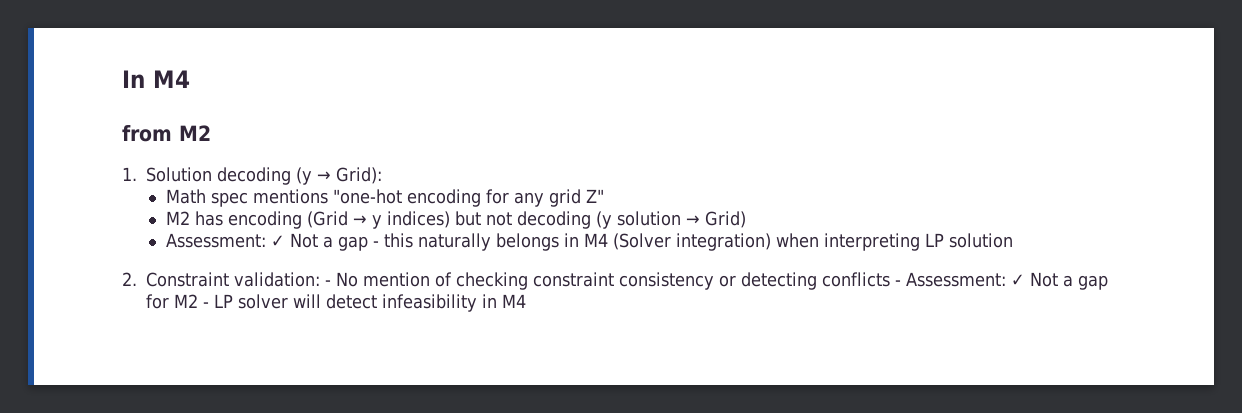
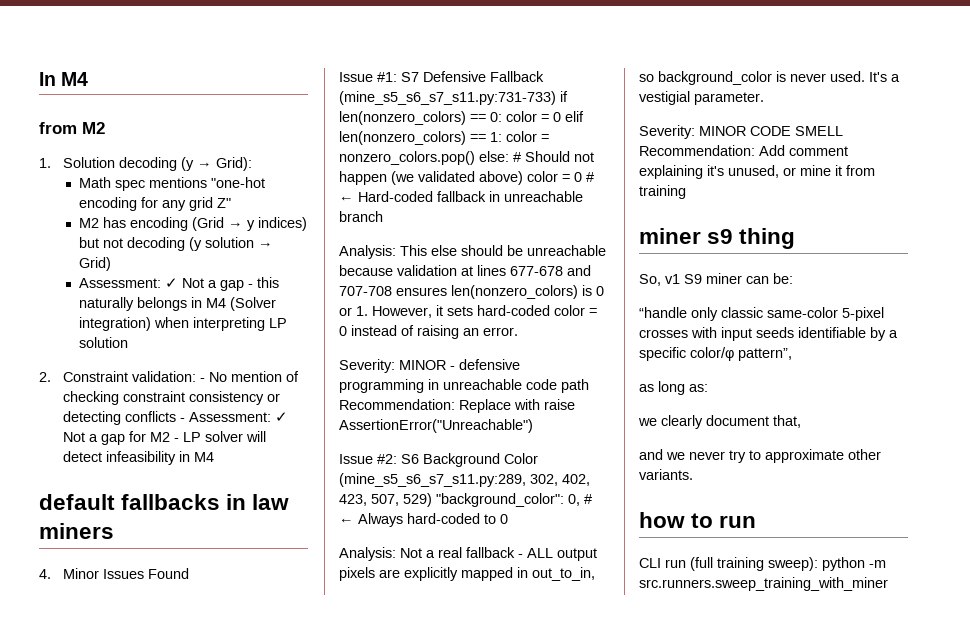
+ default fallbacks in law miners
+ 4. Minor Issues Found
+ Issue #1: S7 Defensive Fallback (mine_s5_s6_s7_s11.py:731-733) if len(nonzero_colors) == 0: color = 0 elif len(nonzero_colors) == 1: color = nonzero_colors.pop() else: # Should not happen (we validated above) color = 0 # ← Hard-coded fallback in unreachable branch
+ Analysis: This else should be unreachable because validation at lines 677-678 and 707-708 ensures len(nonzero_colors) is 0 or 1. However, it sets hard-coded color = 0 instead of raising an error.
+ Severity: MINOR - defensive programming in unreachable code path Recommendation: Replace with raise AssertionError("Unreachable")
+ Issue #2: S6 Background Color (mine_s5_s6_s7_s11.py:289, 302, 402, 423, 507, 529) "background_color": 0, # ← Always hard-coded to 0
+ Analysis: Not a real fallback - ALL output pixels are explicitly mapped in out_to_in, so background_color is never used. It's a vestigial parameter.
+ Severity: MINOR CODE SMELL Recommendation: Add comment explaining it's unused, or mine it from training
+ miner s9 thing
+ So, v1 S9 miner can be:
+ “handle only classic same-color 5-pixel crosses with input seeds identifiable by a specific color/φ pattern”,
+ as long as:
+ we clearly document that,
+ and we never try to approximate other variants.
+ how to run
+ CLI run (full training sweep): python -m src.runners.sweep_training_with_miner

